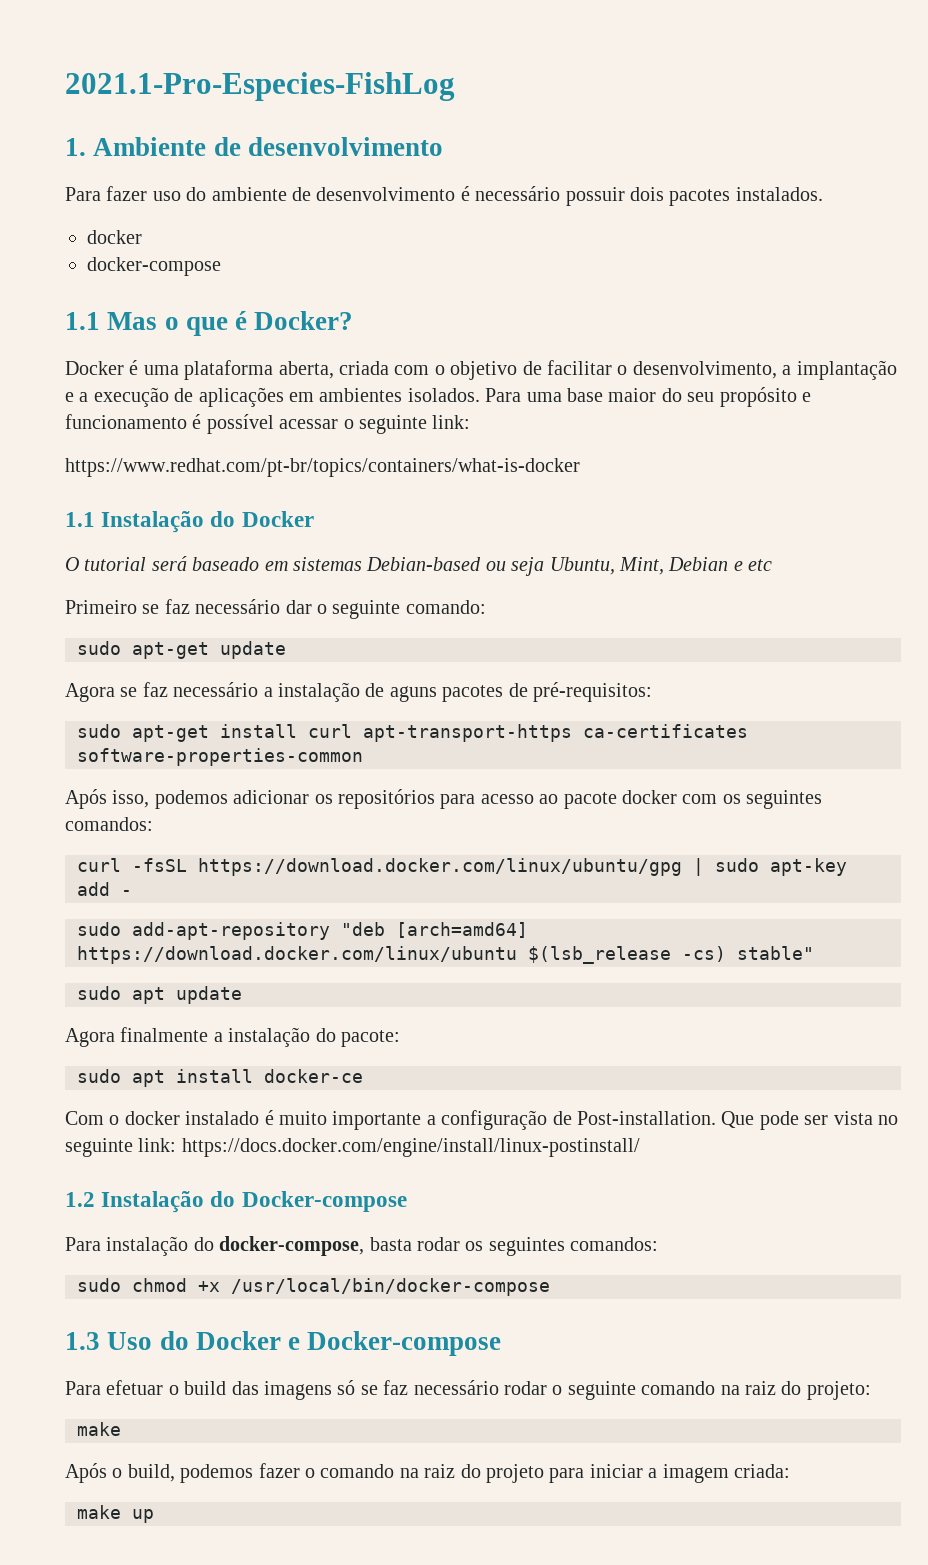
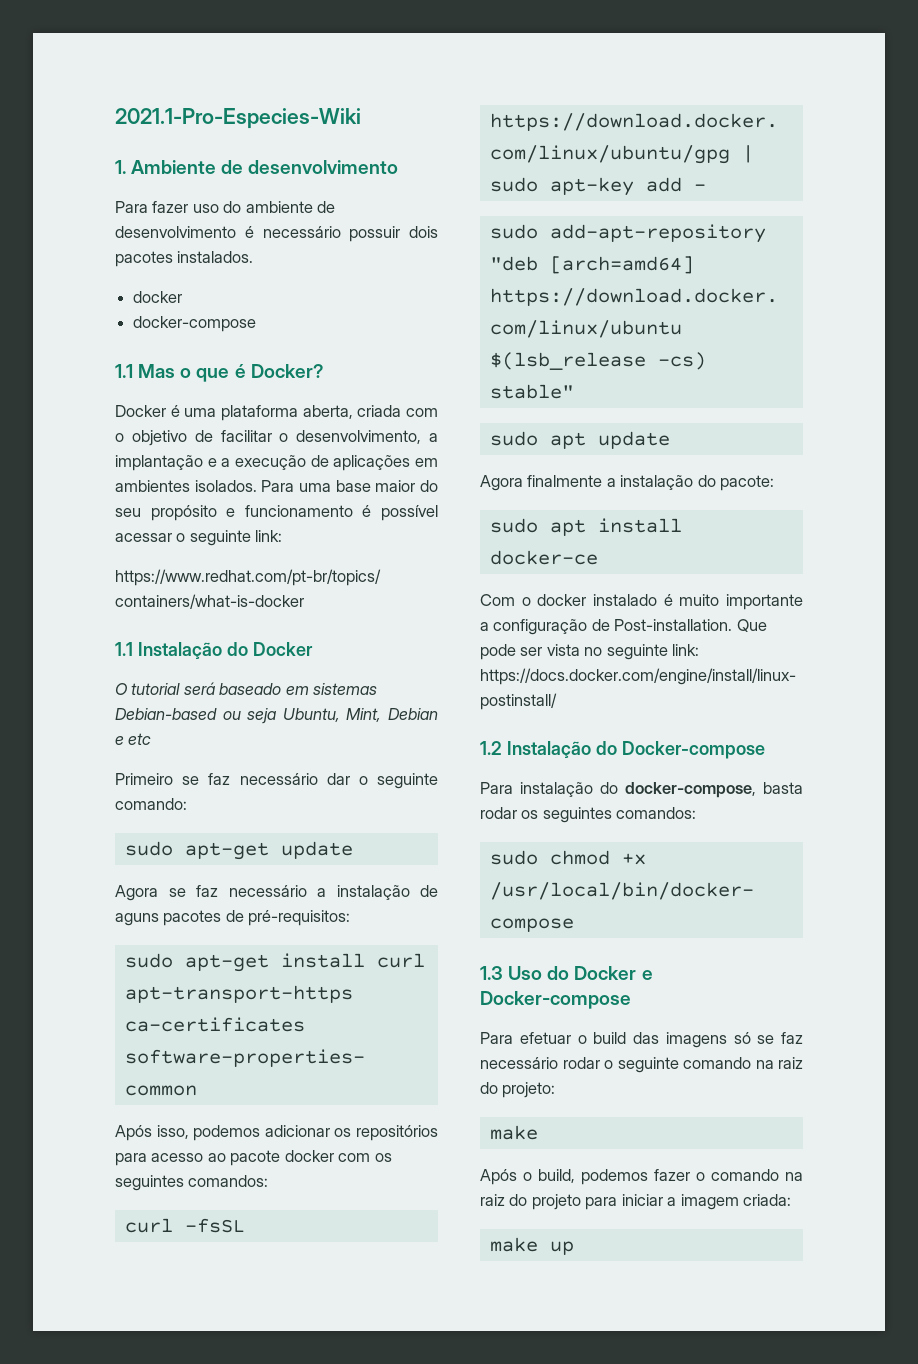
- 2021.1-Pro-Especies-FishLog
+ 2021.1-Pro-Especies-Wiki

